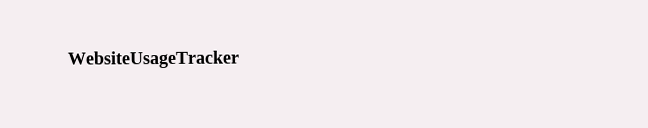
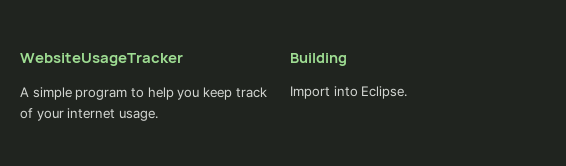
+ A simple program to help you keep track of your internet usage.
+ Building
+ Import into Eclipse.

